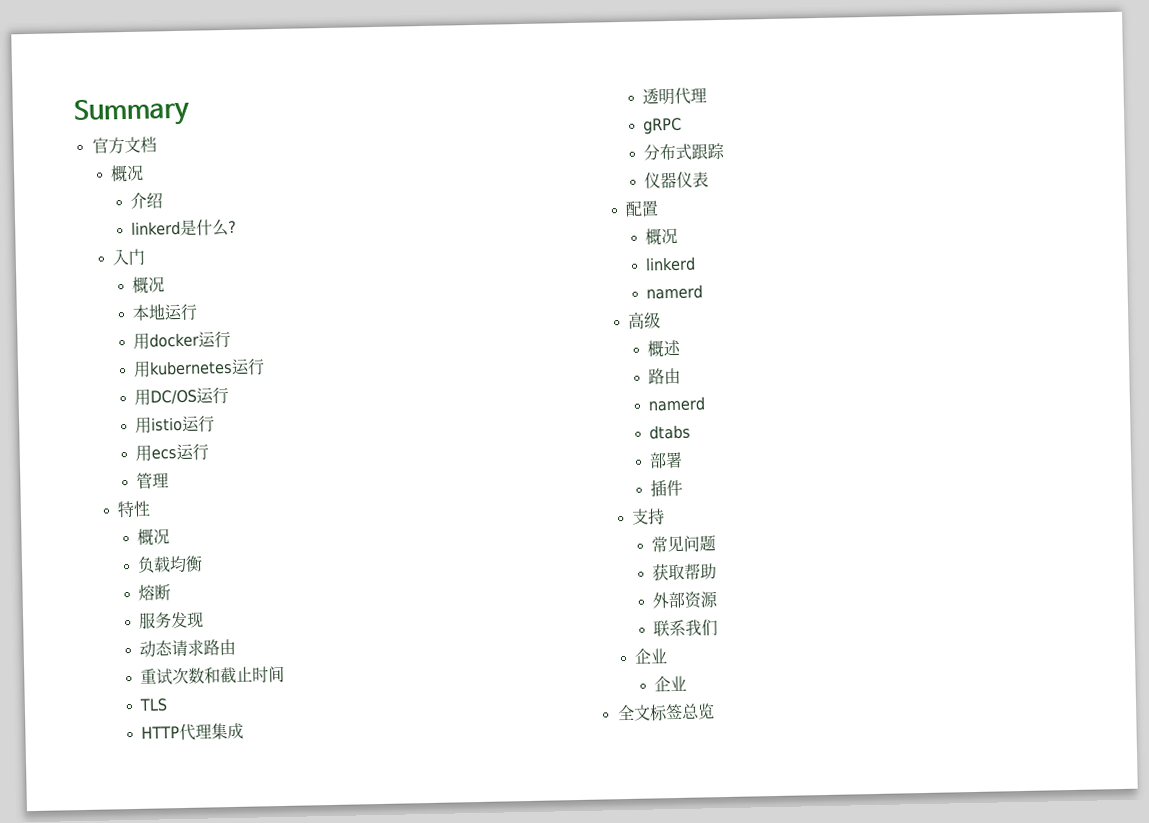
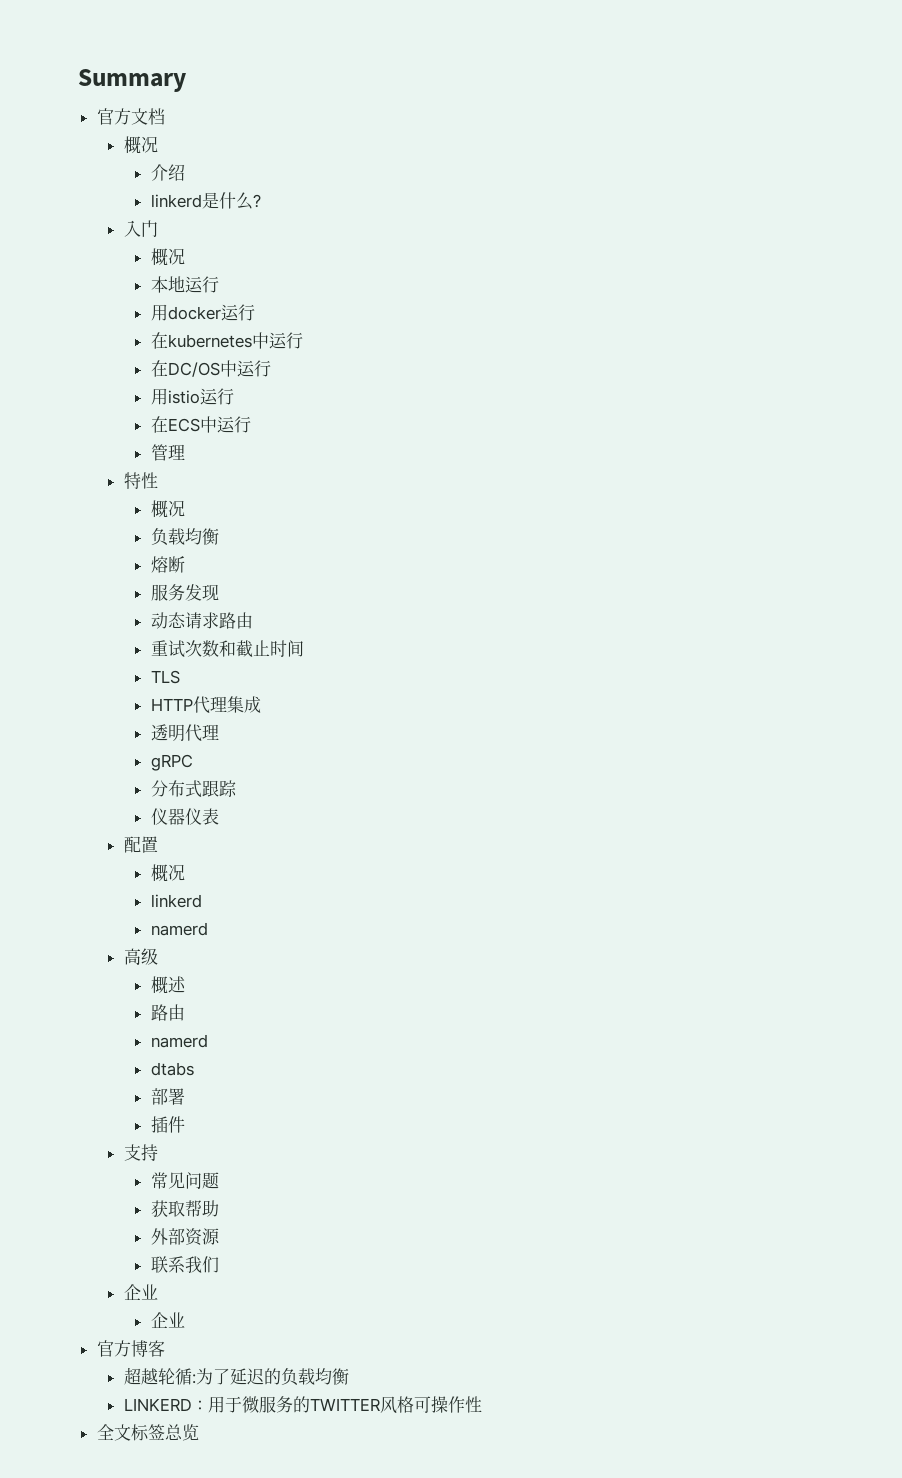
- 用kubernetes运行
- 用DC/OS运行
+ 在kubernetes中运行
+ 在DC/OS中运行
- 用ecs运行
+ 在ECS中运行
+ 官方博客
+ 超越轮循:为了延迟的负载均衡
+ LINKERD：用于微服务的TWITTER风格可操作性

